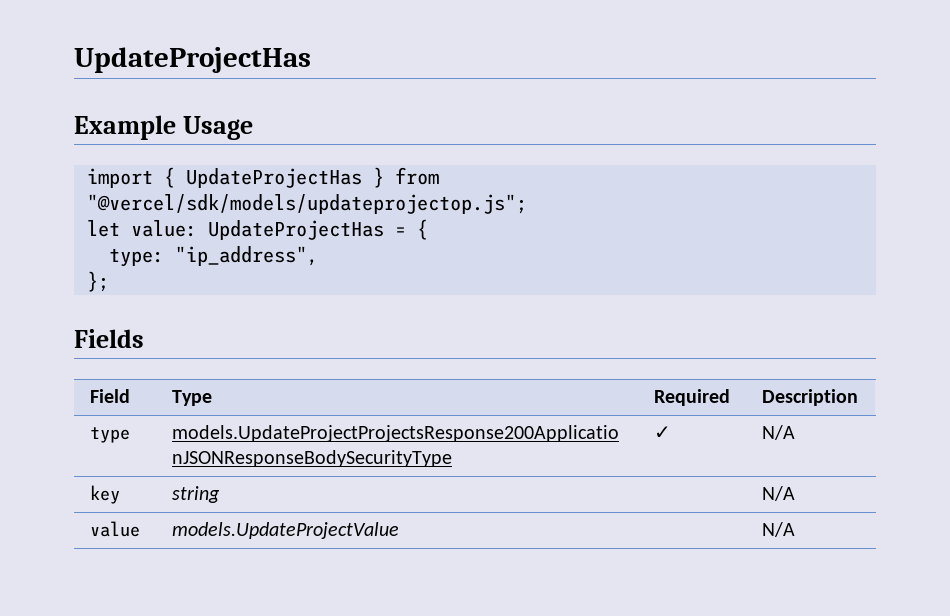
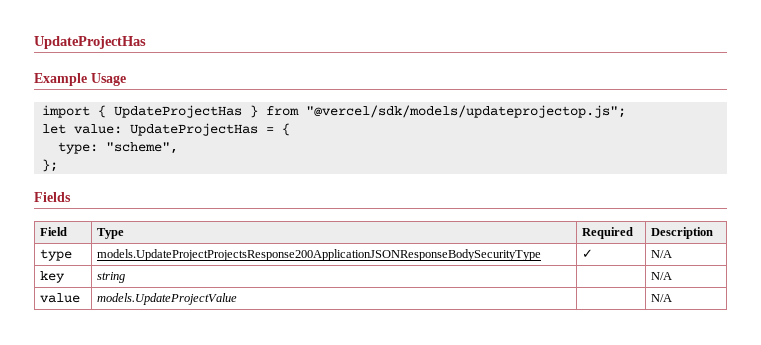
- type: "ip_address",
+ type: "scheme",

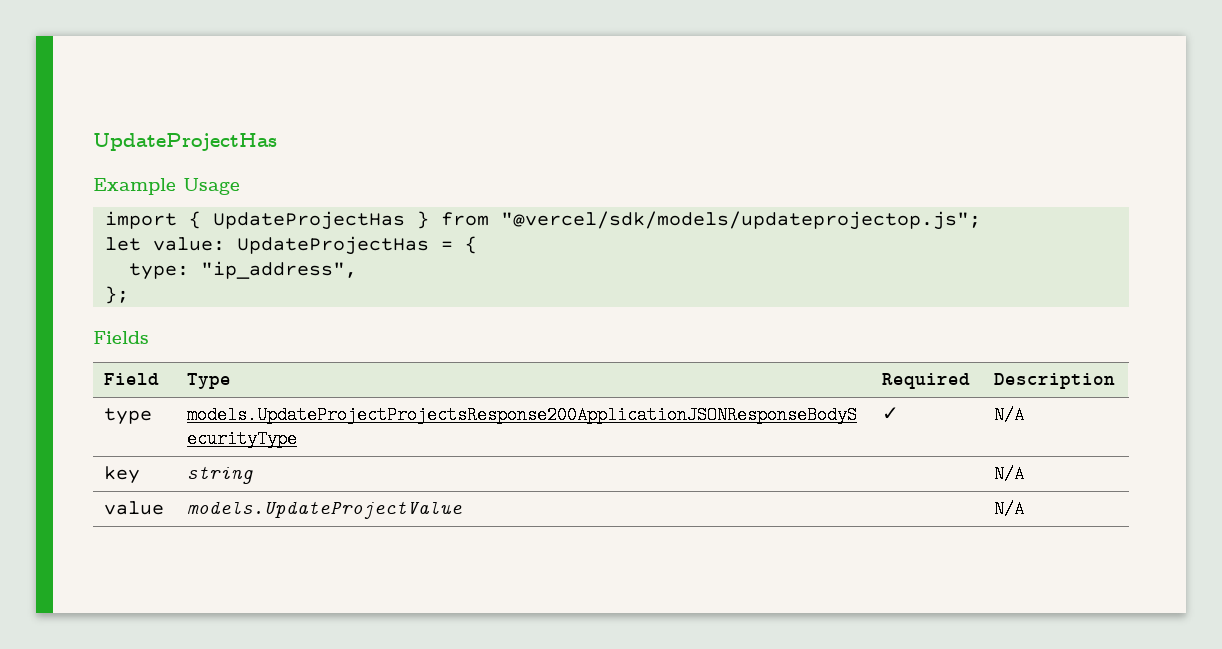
- type: "scheme",
+ type: "ip_address",

